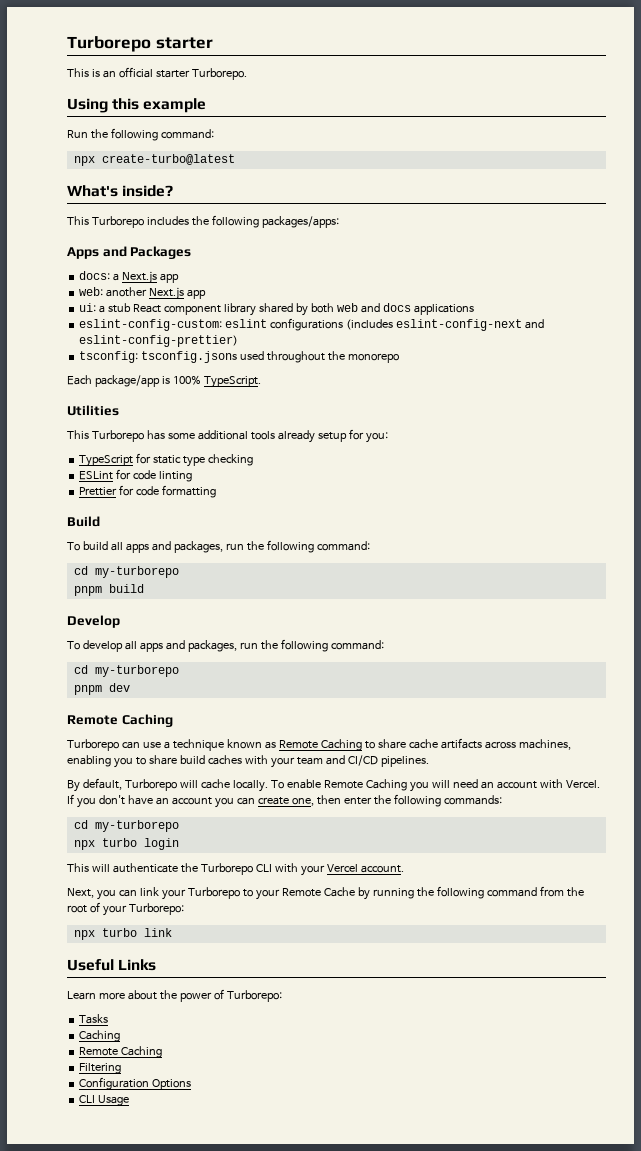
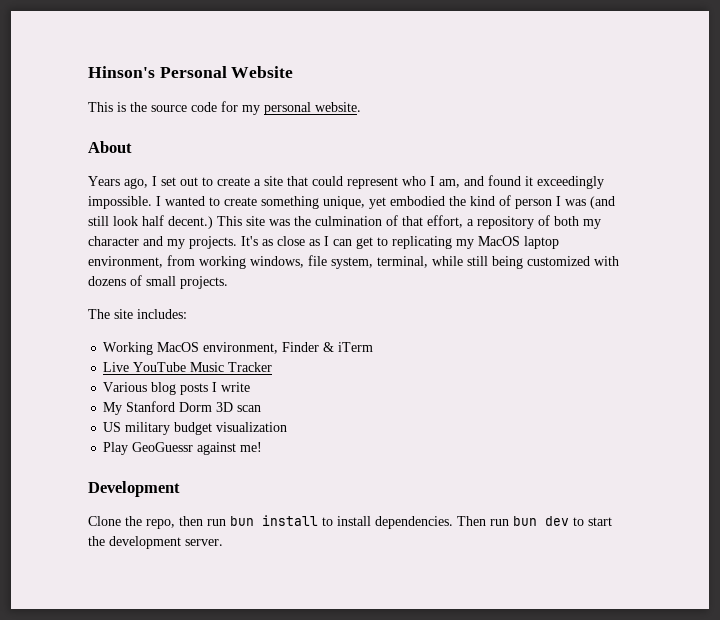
- Turborepo starter
+ Hinson's Personal Website
- This is an official starter Turborepo.
- Using this example
- Run the following command:
- npx create-turbo@latest
- What's inside?
- This Turborepo includes the following packages/apps:
- Apps and Packages
- docs: a Next.js app
- web: another Next.js app
- ui: a stub React component library shared by both web and docs applications
- eslint-config-custom: eslint configurations (includes eslint-config-next and eslint-config-prettier)
- tsconfig: tsconfig.jsons used throughout the monorepo
- Each package/app is 100% TypeScript.
- Utilities
- This Turborepo has some additional tools already setup for you:
- TypeScript for static type checking
- ESLint for code linting
- Prettier for code formatting
- Build
- To build all apps and packages, run the following command:
- cd my-turborepo
- pnpm build
- Develop
- To develop all apps and packages, run the following command:
- cd my-turborepo
- pnpm dev
- Remote Caching
- Turborepo can use a technique known as Remote Caching to share cache artifacts across machines, enabling you to share build caches with your team and CI/CD pipelines.
- By default, Turborepo will cache locally. To enable Remote Caching you will need an account with Vercel. If you don't have an account you can create one, then enter the following commands:
- cd my-turborepo
- npx turbo login
- This will authenticate the Turborepo CLI with your Vercel account.
- Next, you can link your Turborepo to your Remote Cache by running the following command from the root of your Turborepo:
- npx turbo link
- Useful Links
- Learn more about the power of Turborepo:
- Tasks
- Caching
- Remote Caching
- Filtering
- Configuration Options
- CLI Usage
+ This is the source code for my personal website.
+ About
+ Years ago, I set out to create a site that could represent who I am, and found it exceedingly impossible. I wanted to create something unique, yet embodied the kind of person I was (and still look half decent.) This site was the culmination of that effort, a repository of both my character and my projects. It's as close as I can get to replicating my MacOS laptop environment, from working windows, file system, terminal, while still being customized with dozens of small projects.
+ The site includes:
+ Working MacOS environment, Finder & iTerm
+ Live YouTube Music Tracker
+ Various blog posts I write
+ My Stanford Dorm 3D scan
+ US military budget visualization
+ Play GeoGuessr against me!
+ Development
+ Clone the repo, then run bun install to install dependencies. Then run bun dev to start the development server.

